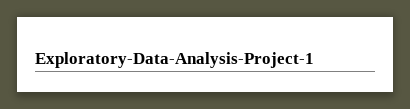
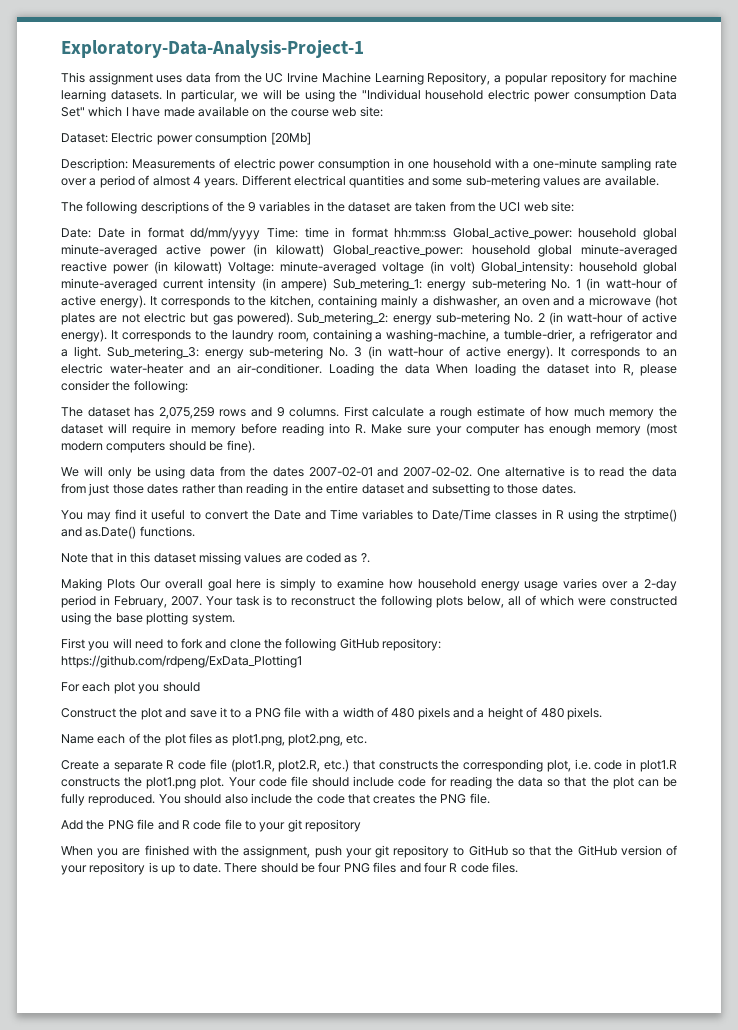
+ This assignment uses data from the UC Irvine Machine Learning Repository, a popular repository for machine learning datasets. In particular, we will be using the "Individual household electric power consumption Data Set" which I have made available on the course web site:
+ Dataset: Electric power consumption [20Mb]
+ Description: Measurements of electric power consumption in one household with a one-minute sampling rate over a period of almost 4 years. Different electrical quantities and some sub-metering values are available.
+ The following descriptions of the 9 variables in the dataset are taken from the UCI web site:
+ Date: Date in format dd/mm/yyyy Time: time in format hh:mm:ss Global_active_power: household global minute-averaged active power (in kilowatt) Global_reactive_power: household global minute-averaged reactive power (in kilowatt) Voltage: minute-averaged voltage (in volt) Global_intensity: household global minute-averaged current intensity (in ampere) Sub_metering_1: energy sub-metering No. 1 (in watt-hour of active energy). It corresponds to the kitchen, containing mainly a dishwasher, an oven and a microwave (hot plates are not electric but gas powered). Sub_metering_2: energy sub-metering No. 2 (in watt-hour of active energy). It corresponds to the laundry room, containing a washing-machine, a tumble-drier, a refrigerator and a light. Sub_metering_3: energy sub-metering No. 3 (in watt-hour of active energy). It corresponds to an electric water-heater and an air-conditioner. Loading the data When loading the dataset into R, please consider the following:
+ The dataset has 2,075,259 rows and 9 columns. First calculate a rough estimate of how much memory the dataset will require in memory before reading into R. Make sure your computer has enough memory (most modern computers should be fine).
+ We will only be using data from the dates 2007-02-01 and 2007-02-02. One alternative is to read the data from just those dates rather than reading in the entire dataset and subsetting to those dates.
+ You may find it useful to convert the Date and Time variables to Date/Time classes in R using the strptime() and as.Date() functions.
+ Note that in this dataset missing values are coded as ?.
+ Making Plots Our overall goal here is simply to examine how household energy usage varies over a 2-day period in February, 2007. Your task is to reconstruct the following plots below, all of which were constructed using the base plotting system.
+ First you will need to fork and clone the following GitHub repository: https://github.com/rdpeng/ExData_Plotting1
+ For each plot you should
+ Construct the plot and save it to a PNG file with a width of 480 pixels and a height of 480 pixels.
+ Name each of the plot files as plot1.png, plot2.png, etc.
+ Create a separate R code file (plot1.R, plot2.R, etc.) that constructs the corresponding plot, i.e. code in plot1.R constructs the plot1.png plot. Your code file should include code for reading the data so that the plot can be fully reproduced. You should also include the code that creates the PNG file.
+ Add the PNG file and R code file to your git repository
+ When you are finished with the assignment, push your git repository to GitHub so that the GitHub version of your repository is up to date. There should be four PNG files and four R code files.

